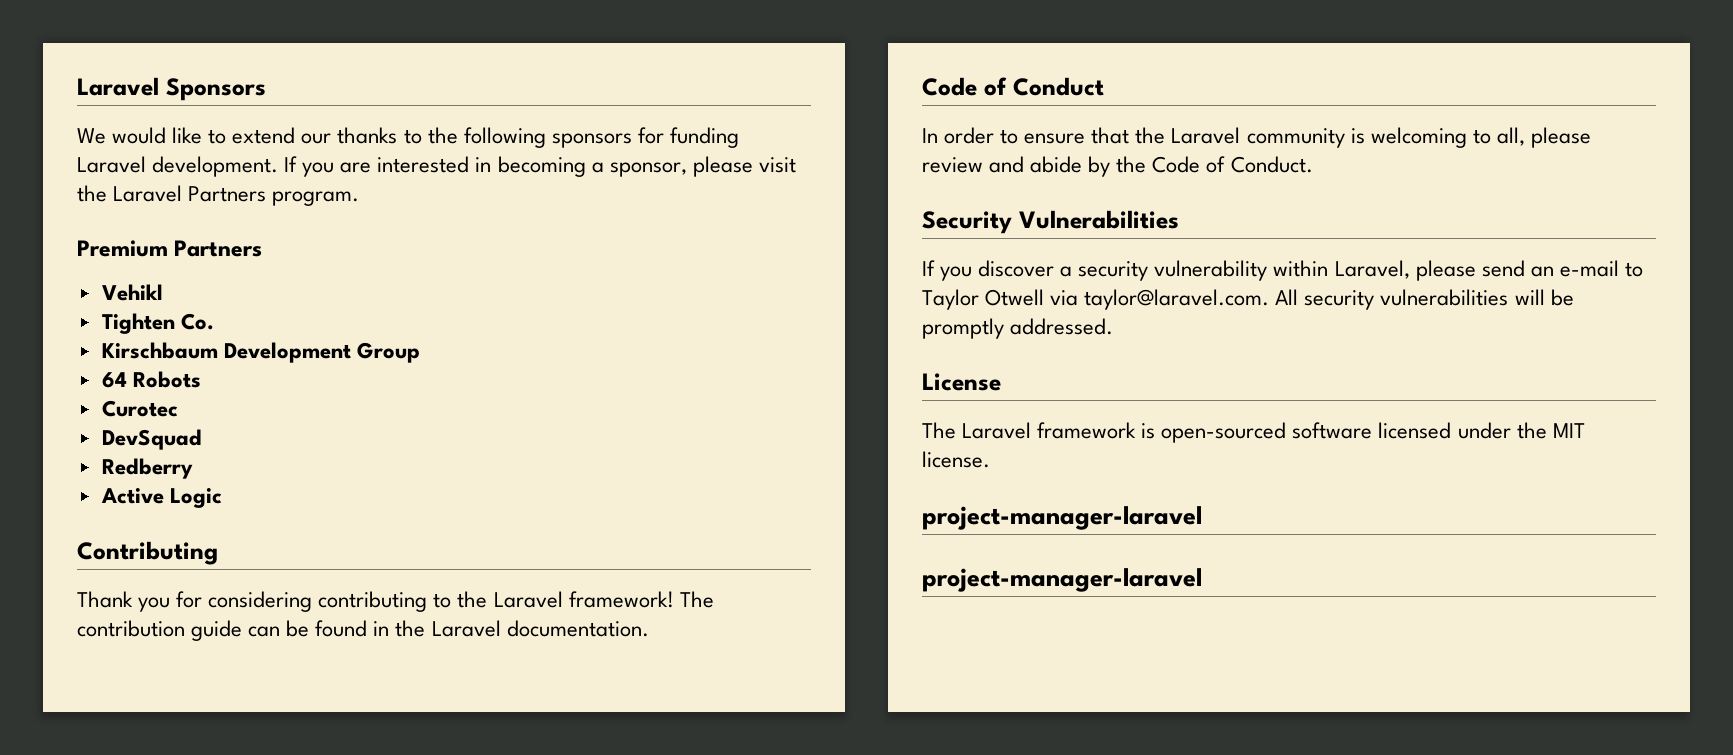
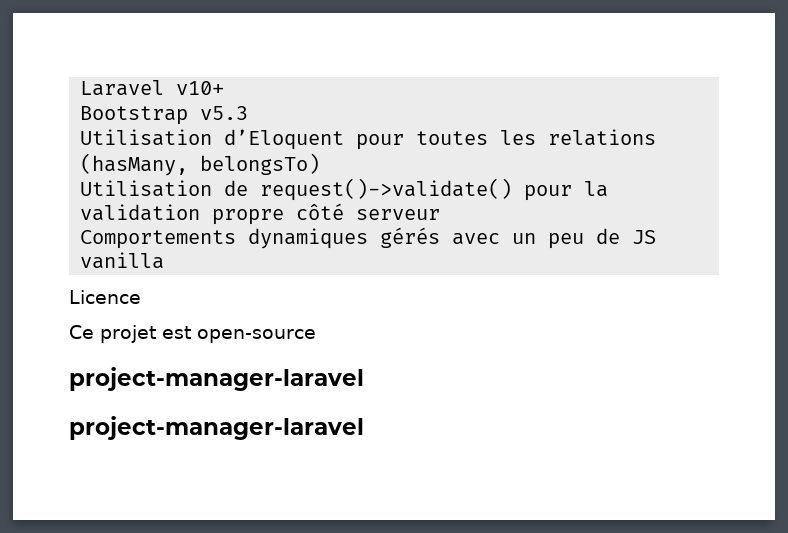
- Laravel Sponsors
- We would like to extend our thanks to the following sponsors for funding Laravel development. If you are interested in becoming a sponsor, please visit the Laravel Partners program.
- Premium Partners
- Vehikl
- Tighten Co.
- Kirschbaum Development Group
- 64 Robots
- Curotec
- DevSquad
- Redberry
- Active Logic
- Contributing
- Thank you for considering contributing to the Laravel framework! The contribution guide can be found in the Laravel documentation.
- Code of Conduct
- In order to ensure that the Laravel community is welcoming to all, please review and abide by the Code of Conduct.
- Security Vulnerabilities
- If you discover a security vulnerability within Laravel, please send an e-mail to Taylor Otwell via taylor@laravel.com. All security vulnerabilities will be promptly addressed.
- License
- The Laravel framework is open-sourced software licensed under the MIT license.
+ Laravel v10+
+ Bootstrap v5.3
+ Utilisation d’Eloquent pour toutes les relations (hasMany, belongsTo)
+ Utilisation de request()->validate() pour la validation propre côté serveur
+ Comportements dynamiques gérés avec un peu de JS vanilla
+ Licence
+ Ce projet est open-source

